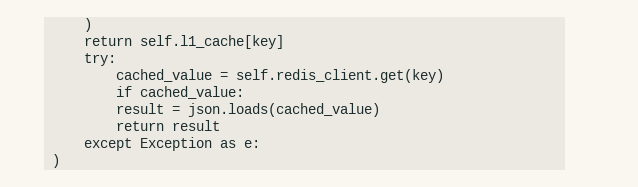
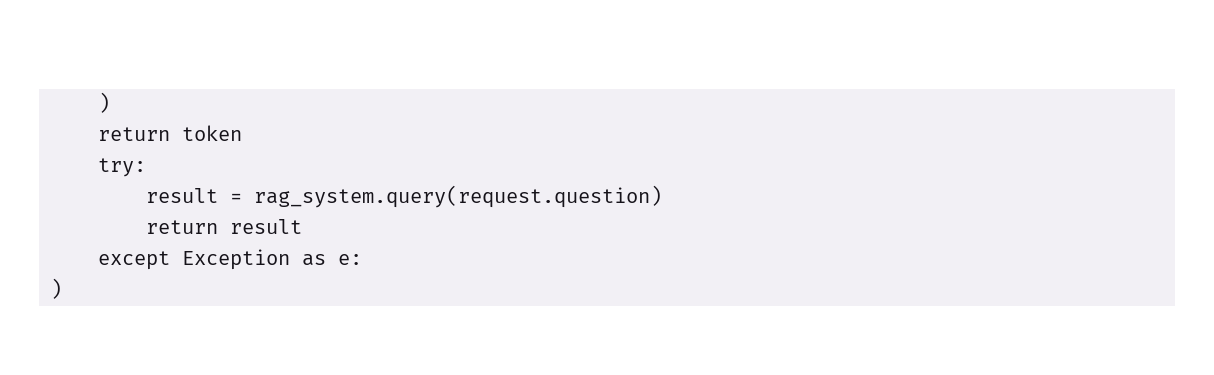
- return self.l1_cache[key]
+ return token
- cached_value = self.redis_client.get(key)
- if cached_value:
- result = json.loads(cached_value)
+ result = rag_system.query(request.question)

